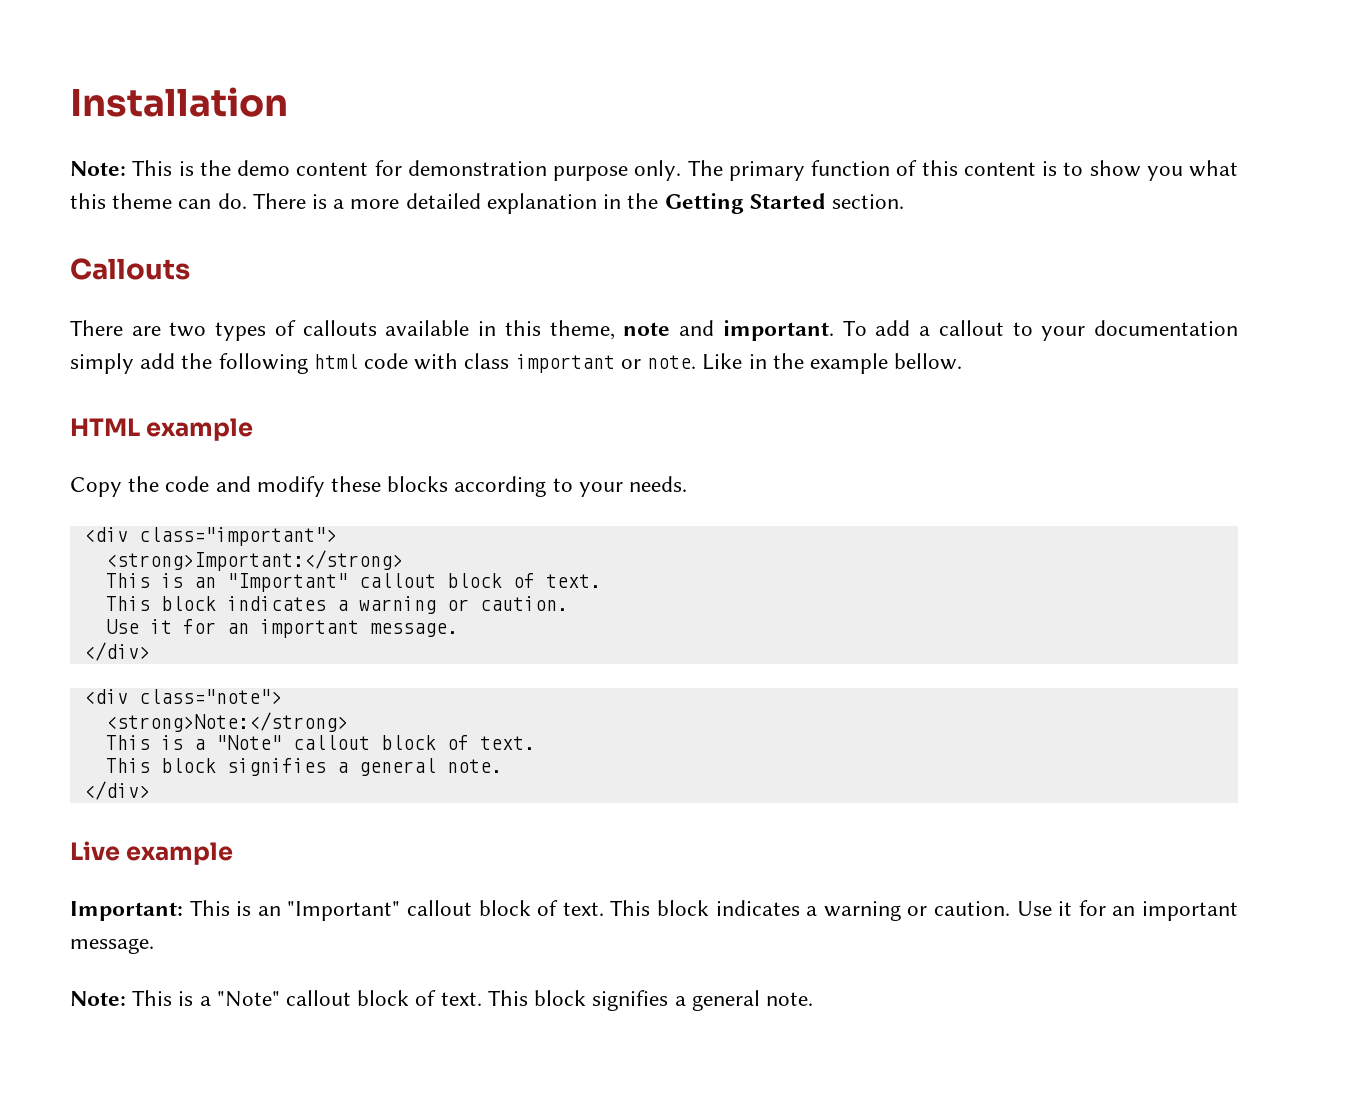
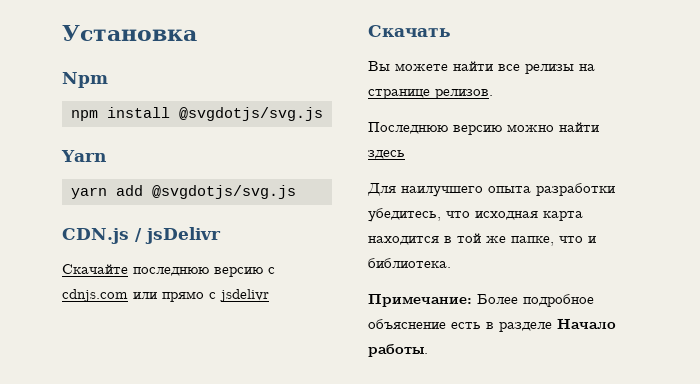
- Installation
- Note: This is the demo content for demonstration purpose only. The primary function of this content is to show you what this theme can do. There is a more detailed explanation in the Getting Started section.
- Callouts
- There are two types of callouts available in this theme, note and important. To add a callout to your documentation simply add the following html code with class important or note. Like in the example bellow.
- HTML example
- Copy the code and modify these blocks according to your needs.
- <div class="important">
- <strong>Important:</strong>
- This is an "Important" callout block of text.
- This block indicates a warning or caution.
- Use it for an important message.
- </div>
- <div class="note">
- <strong>Note:</strong>
- This is a "Note" callout block of text.
- This block signifies a general note.
- </div>
- Live example
- Important: This is an "Important" callout block of text. This block indicates a warning or caution. Use it for an important message.
- Note: This is a "Note" callout block of text. This block signifies a general note.
+ Установка
+ Npm
+ npm install @svgdotjs/svg.js
+ Yarn
+ yarn add @svgdotjs/svg.js
+ CDN.js / jsDelivr
+ Скачайте последнюю версию с cdnjs.com или прямо с jsdelivr
+ Скачать
+ Вы можете найти все релизы на странице релизов.
+ Последнюю версию можно найти здесь
+ Для наилучшего опыта разработки убедитесь, что исходная карта находится в той же папке, что и библиотека.
+ Примечание: Более подробное объяснение есть в разделе Начало работы.

